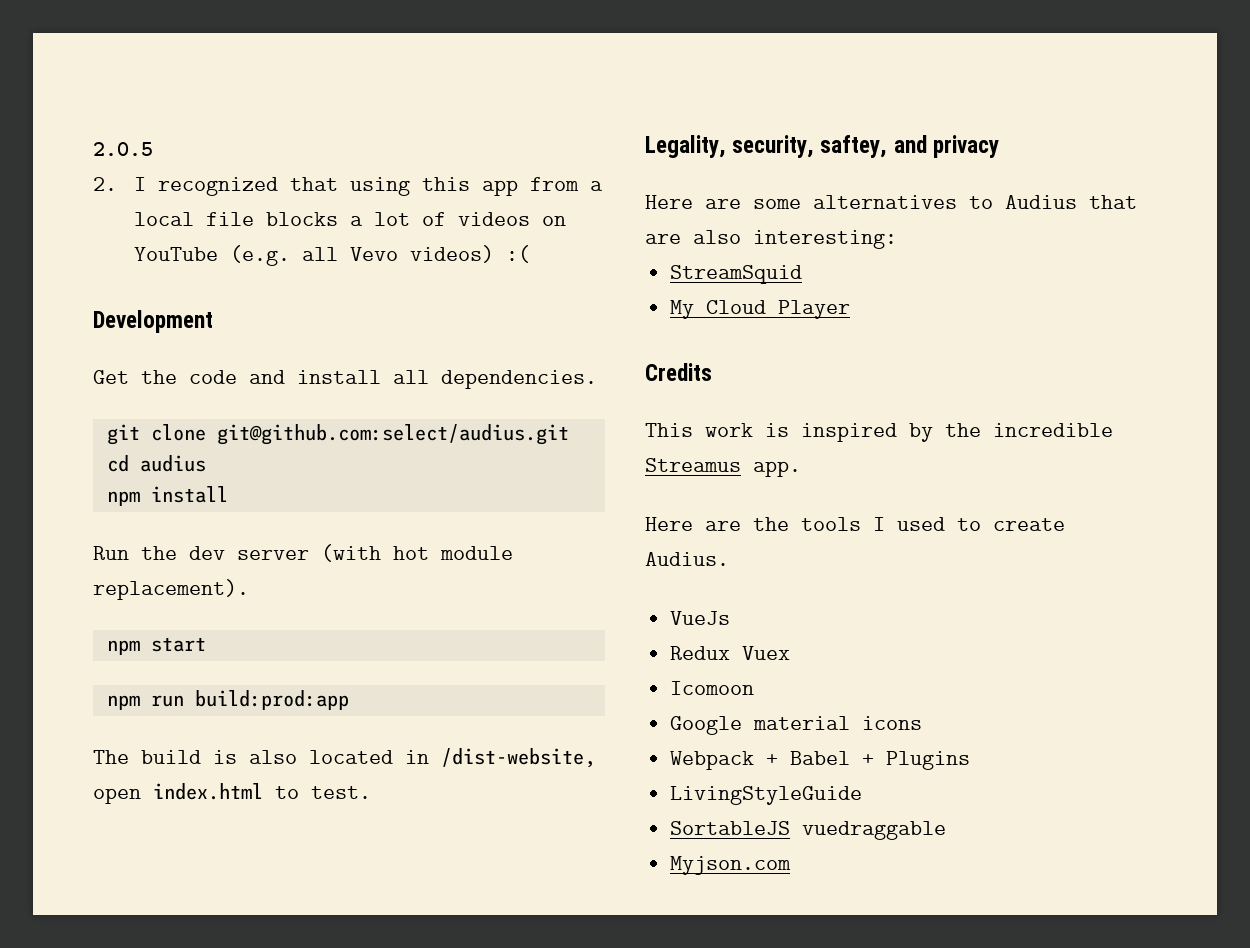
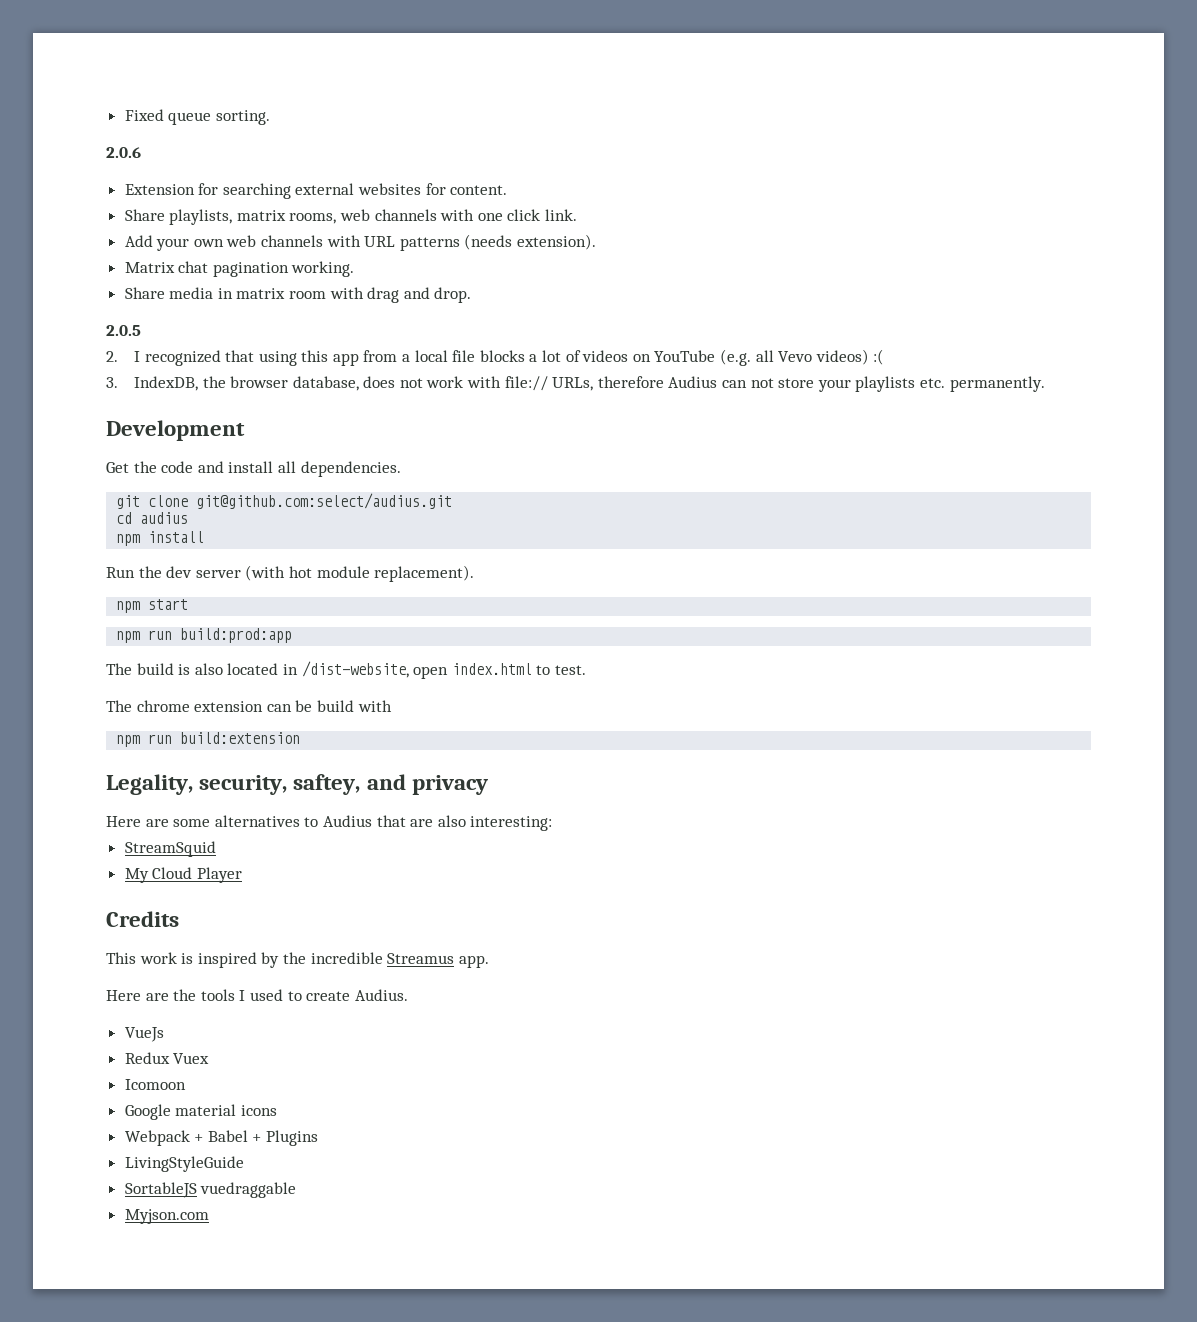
+ Fixed queue sorting.
+ 2.0.6
+ Extension for searching external websites for content.
+ Share playlists, matrix rooms, web channels with one click link.
+ Add your own web channels with URL patterns (needs extension).
+ Matrix chat pagination working.
+ Share media in matrix room with drag and drop.
+ 3. IndexDB, the browser database, does not work with file:// URLs, therefore Audius can not store your playlists etc. permanently.
+ The chrome extension can be build with
+ npm run build:extension

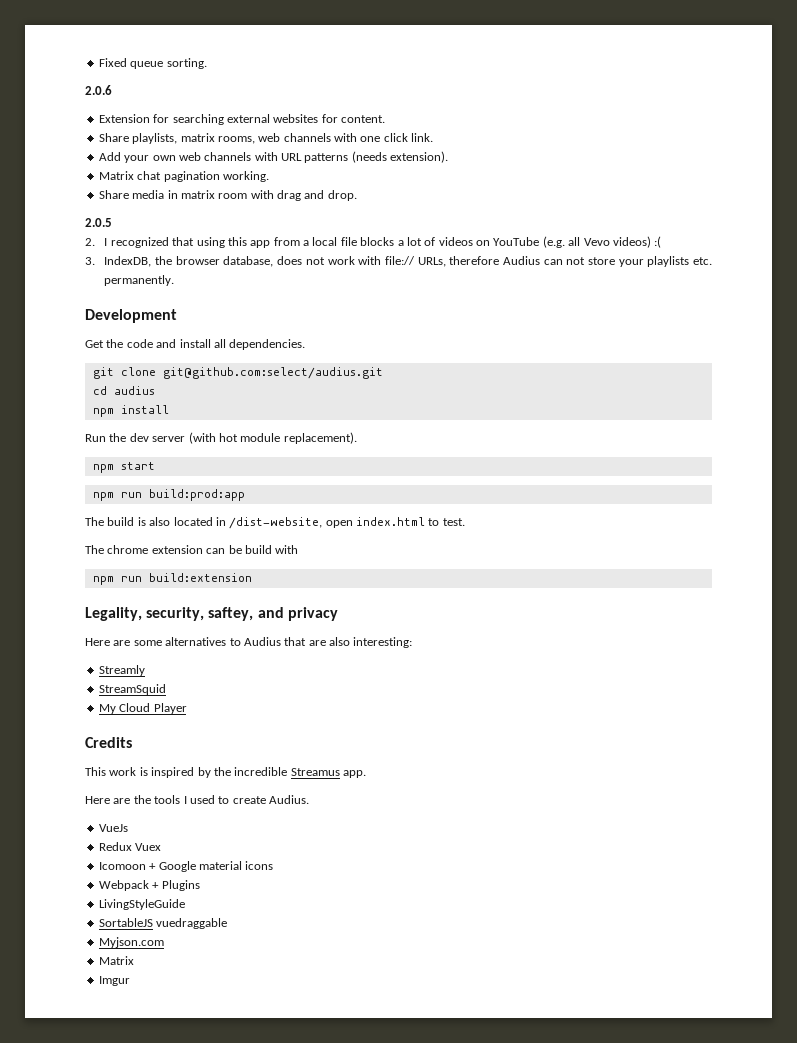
+ Streamly
- Icomoon
- Google material icons
+ Icomoon + Google material icons
- Webpack + Babel + Plugins
+ Webpack + Plugins
  Myjson.com
+ Matrix
+ Imgur

